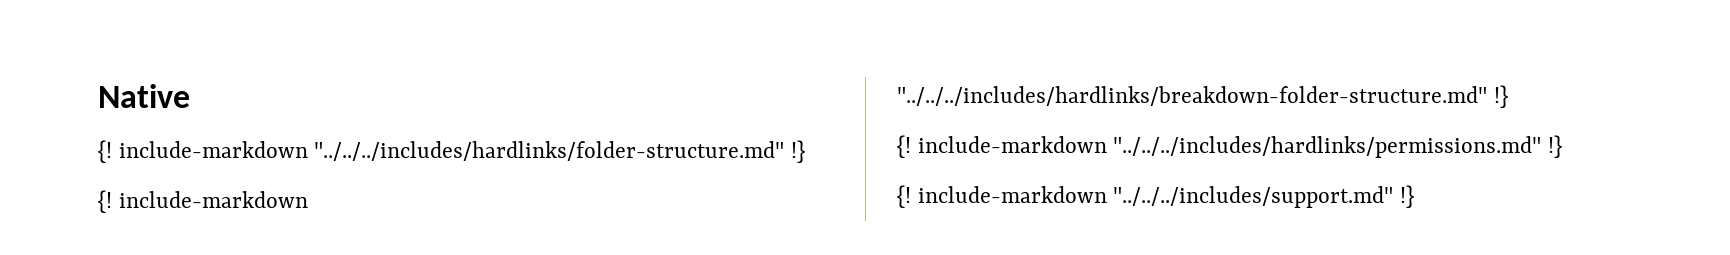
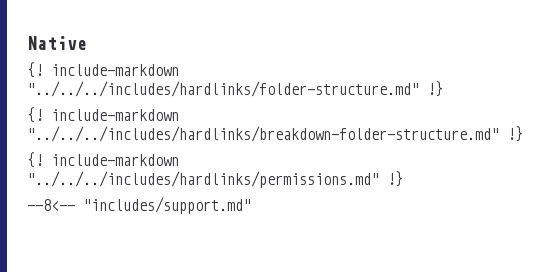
- {! include-markdown "../../../includes/support.md" !}
+ --8<-- "includes/support.md"

